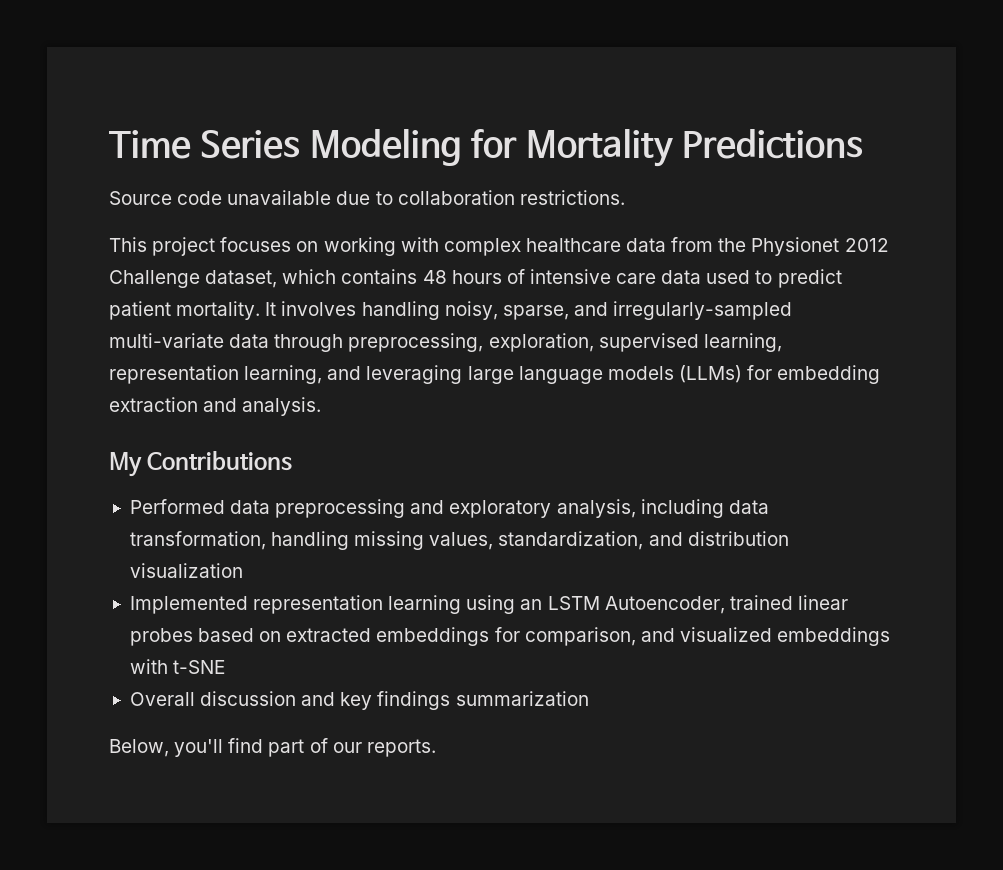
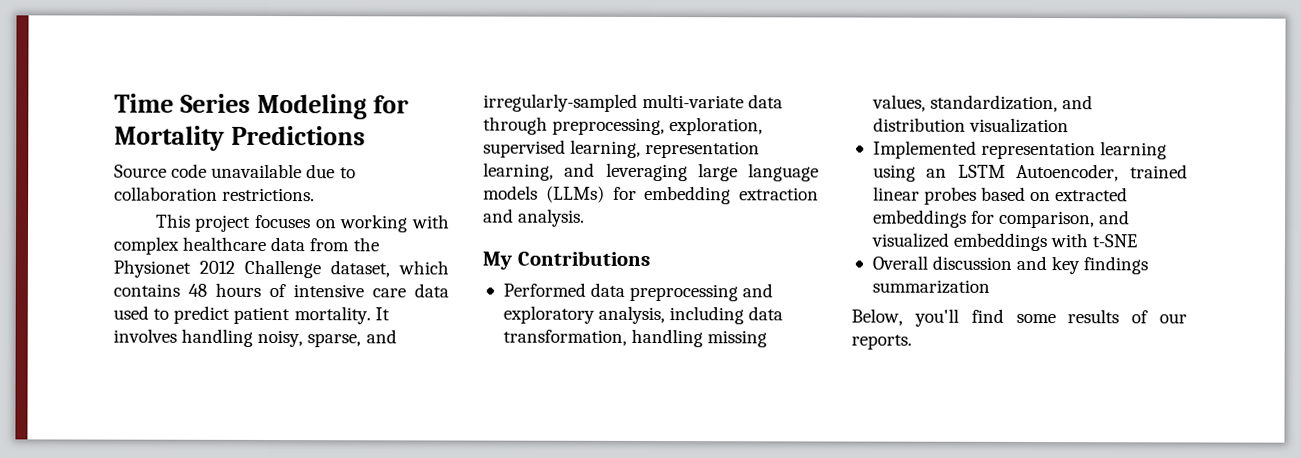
- Below, you'll find part of our reports.
+ Below, you'll find some results of our reports.

